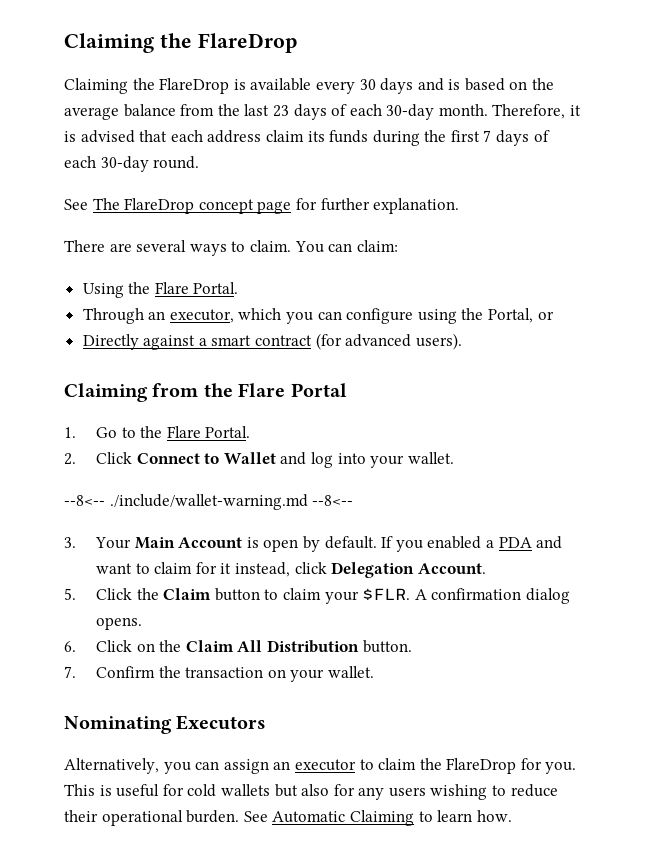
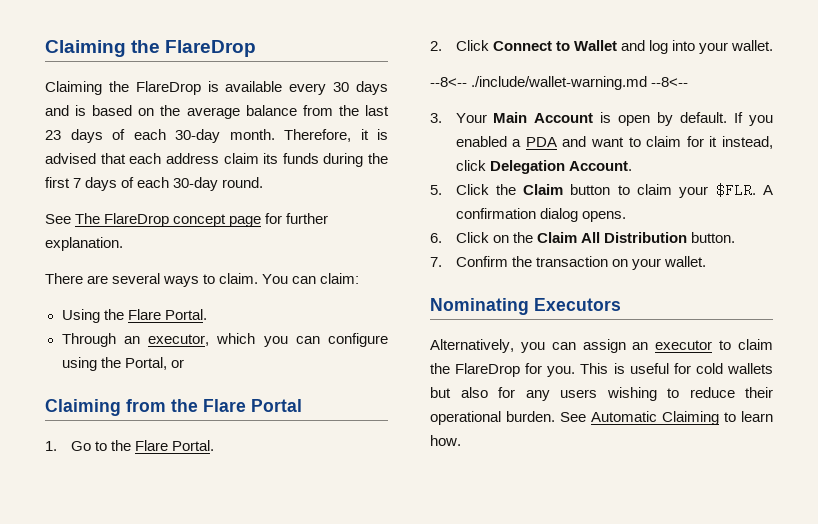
- Directly against a smart contract (for advanced users).

